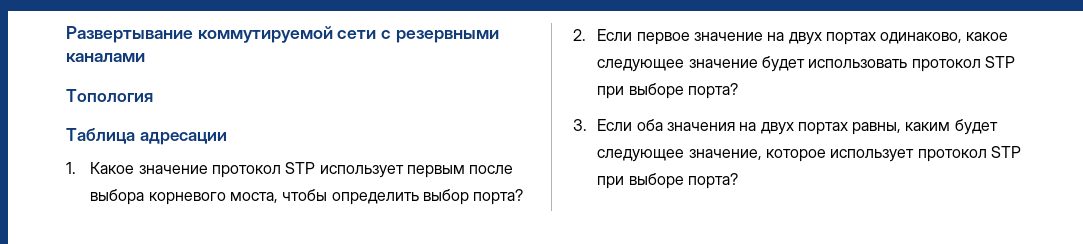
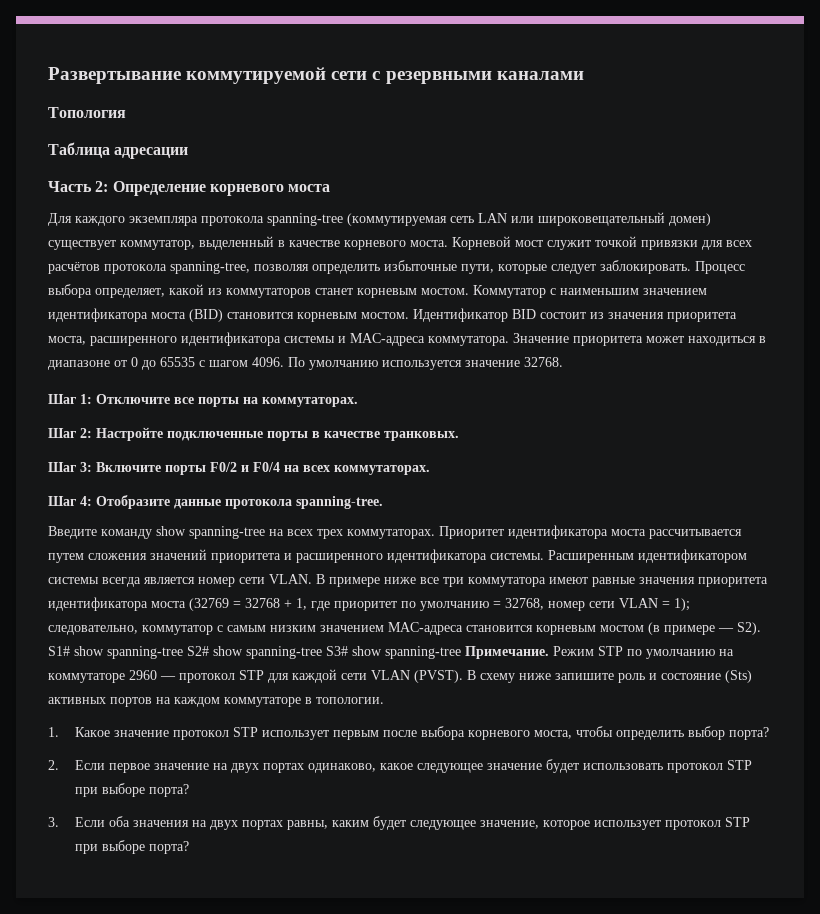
+ Часть 2: Определение корневого моста
+ Для каждого экземпляра протокола spanning-tree (коммутируемая сеть LAN или широковещательный домен) существует коммутатор, выделенный в качестве корневого моста. Корневой мост служит точкой привязки для всех расчётов протокола spanning-tree, позволяя определить избыточные пути, которые следует заблокировать. Процесс выбора определяет, какой из коммутаторов станет корневым мостом. Коммутатор с наименьшим значением идентификатора моста (BID) становится корневым мостом. Идентификатор BID состоит из значения приоритета моста, расширенного идентификатора системы и MAC-адреса коммутатора. Значение приоритета может находиться в диапазоне от 0 до 65535 с шагом 4096. По умолчанию используется значение 32768.
+ Шаг 1: Отключите все порты на коммутаторах.
+ Шаг 2: Настройте подключенные порты в качестве транковых.
+ Шаг 3: Включите порты F0/2 и F0/4 на всех коммутаторах.
+ Шаг 4: Отобразите данные протокола spanning-tree.
+ Введите команду show spanning-tree на всех трех коммутаторах. Приоритет идентификатора моста рассчитывается путем сложения значений приоритета и расширенного идентификатора системы. Расширенным идентификатором системы всегда является номер сети VLAN. В примере ниже все три коммутатора имеют равные значения приоритета идентификатора моста (32769 = 32768 + 1, где приоритет по умолчанию = 32768, номер сети VLAN = 1); следовательно, коммутатор с самым низким значением MAC-адреса становится корневым мостом (в примере — S2). S1# show spanning-tree S2# show spanning-tree S3# show spanning-tree Примечание. Режим STP по умолчанию на коммутаторе 2960 — протокол STP для каждой сети VLAN (PVST). В схему ниже запишите роль и состояние (Sts) активных портов на каждом коммутаторе в топологии.

